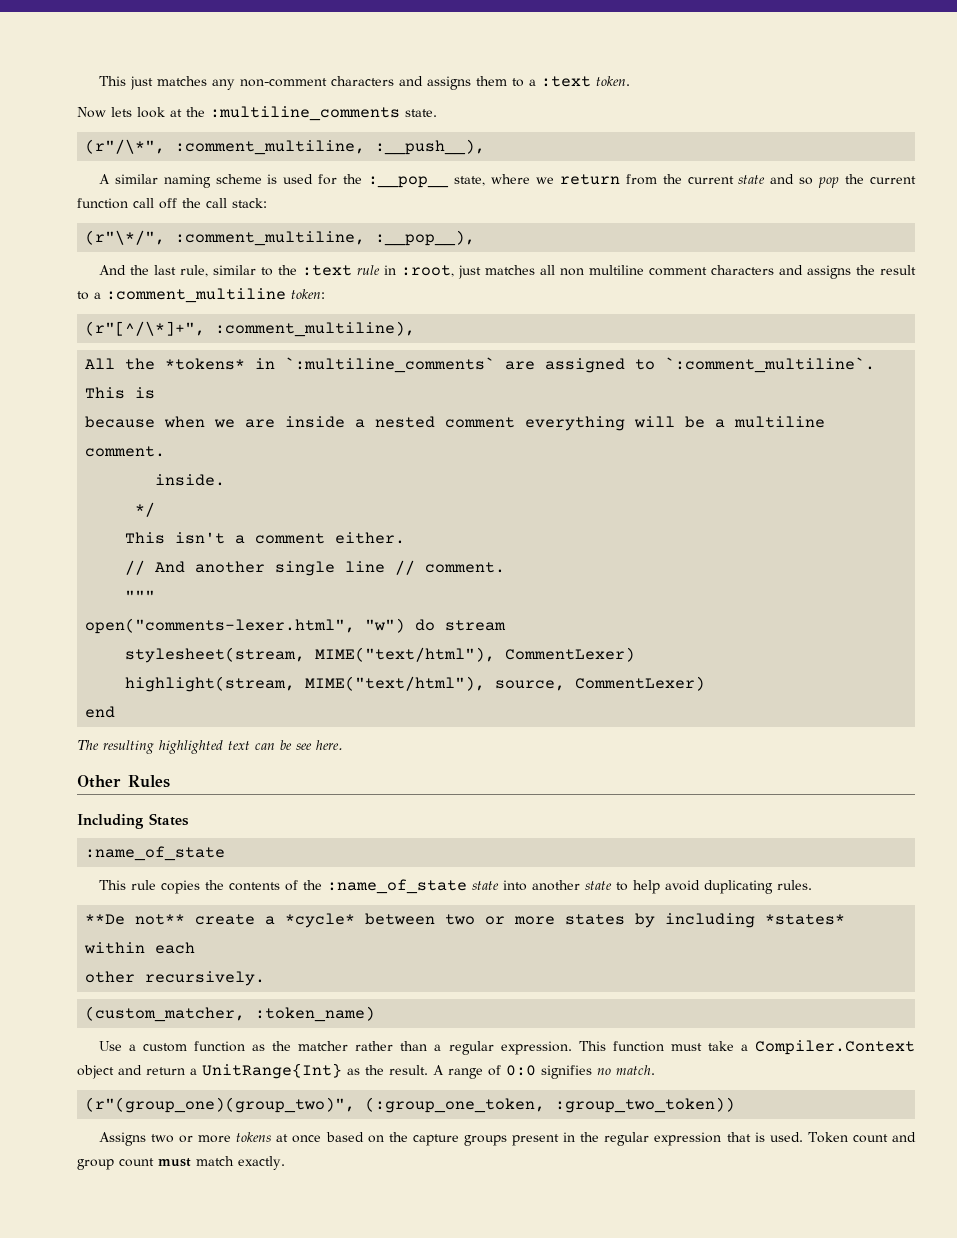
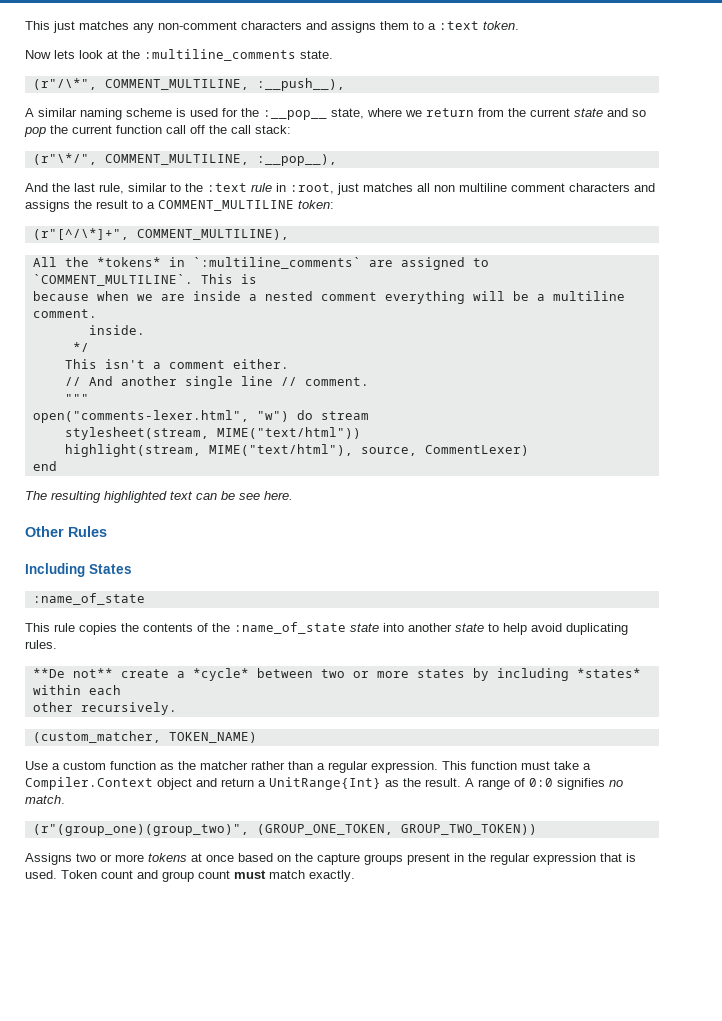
- (r"/\*", :comment_multiline, :__push__),
+ (r"/\*", COMMENT_MULTILINE, :__push__),
- (r"\*/", :comment_multiline, :__pop__),
+ (r"\*/", COMMENT_MULTILINE, :__pop__),
- And the last rule, similar to the :text rule in :root, just matches all non multiline comment characters and assigns the result to a :comment_multiline token:
+ And the last rule, similar to the :text rule in :root, just matches all non multiline comment characters and assigns the result to a COMMENT_MULTILINE token:
- (r"[^/\*]+", :comment_multiline),
+ (r"[^/\*]+", COMMENT_MULTILINE),
- All the *tokens* in `:multiline_comments` are assigned to `:comment_multiline`.
+ All the *tokens* in `:multiline_comments` are assigned to `COMMENT_MULTILINE`.
- stylesheet(stream, MIME("text/html"), CommentLexer)
+ stylesheet(stream, MIME("text/html"))
- (custom_matcher, :token_name)
+ (custom_matcher, TOKEN_NAME)
- (r"(group_one)(group_two)", (:group_one_token, :group_two_token))
+ (r"(group_one)(group_two)", (GROUP_ONE_TOKEN, GROUP_TWO_TOKEN))

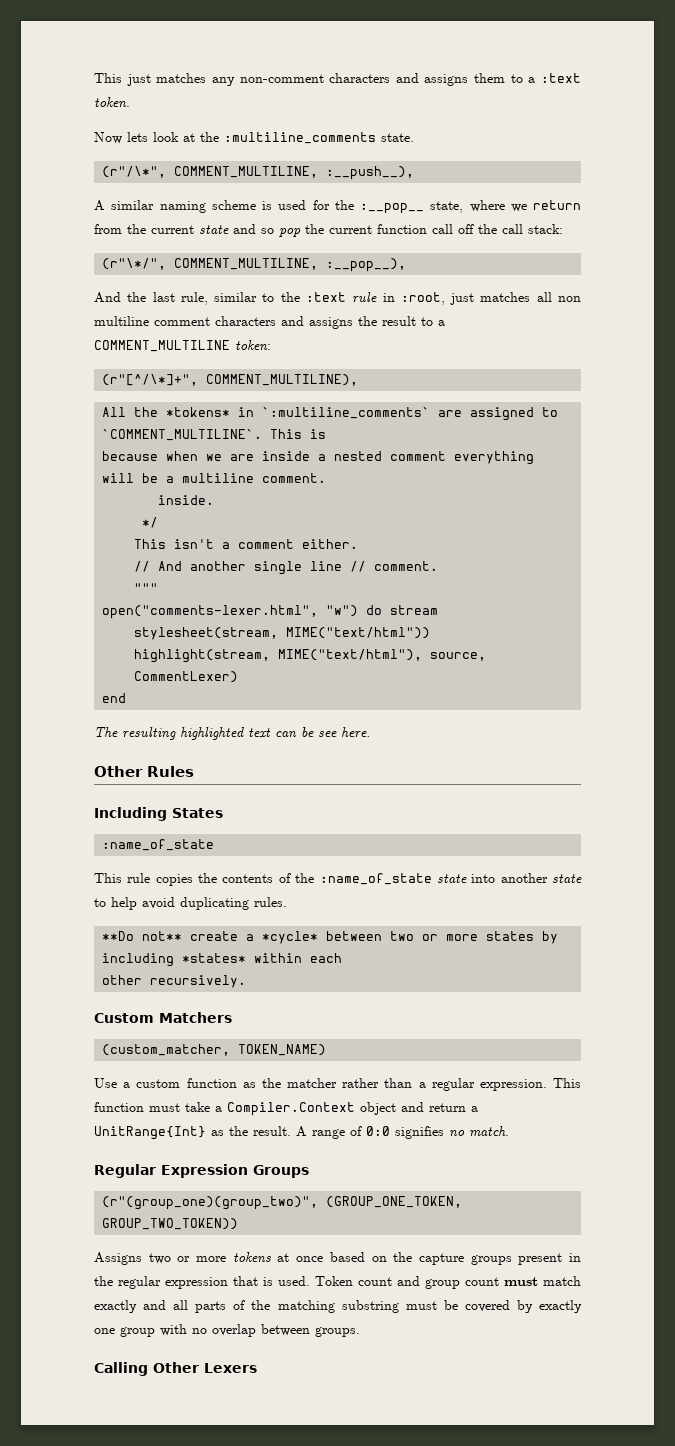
- **De not** create a *cycle* between two or more states by including *states* within each
+ **Do not** create a *cycle* between two or more states by including *states* within each
+ Custom Matchers
+ Regular Expression Groups
- Token count and group count must match exactly.
+ Token count and group count must match exactly and all parts of the matching substring must be covered by exactly one group with no overlap between groups.
+ Calling Other Lexers

